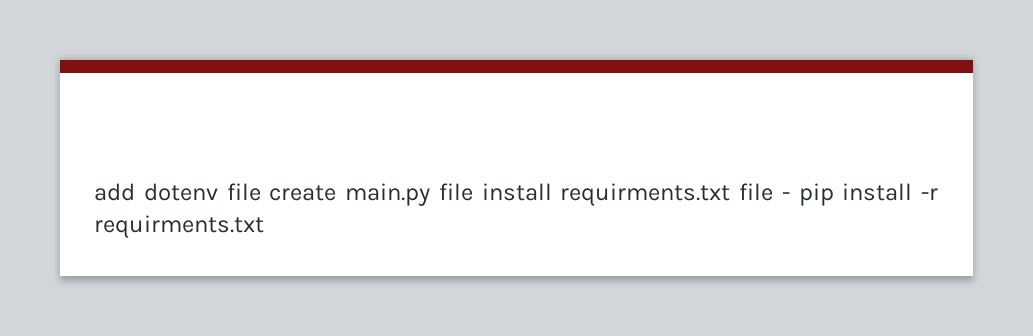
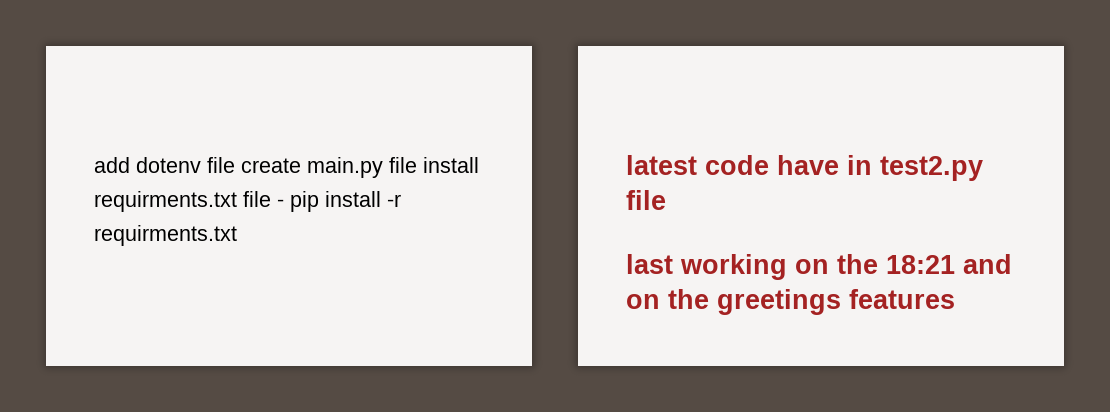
+ latest code have in test2.py file
+ last working on the 18:21 and on the greetings features

